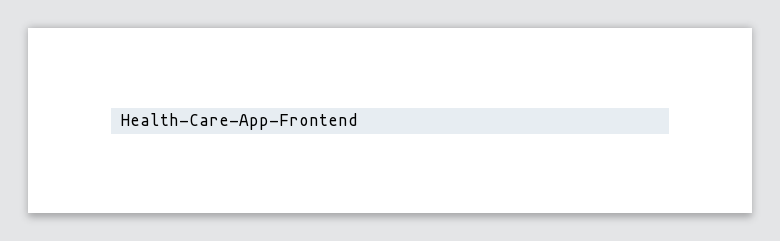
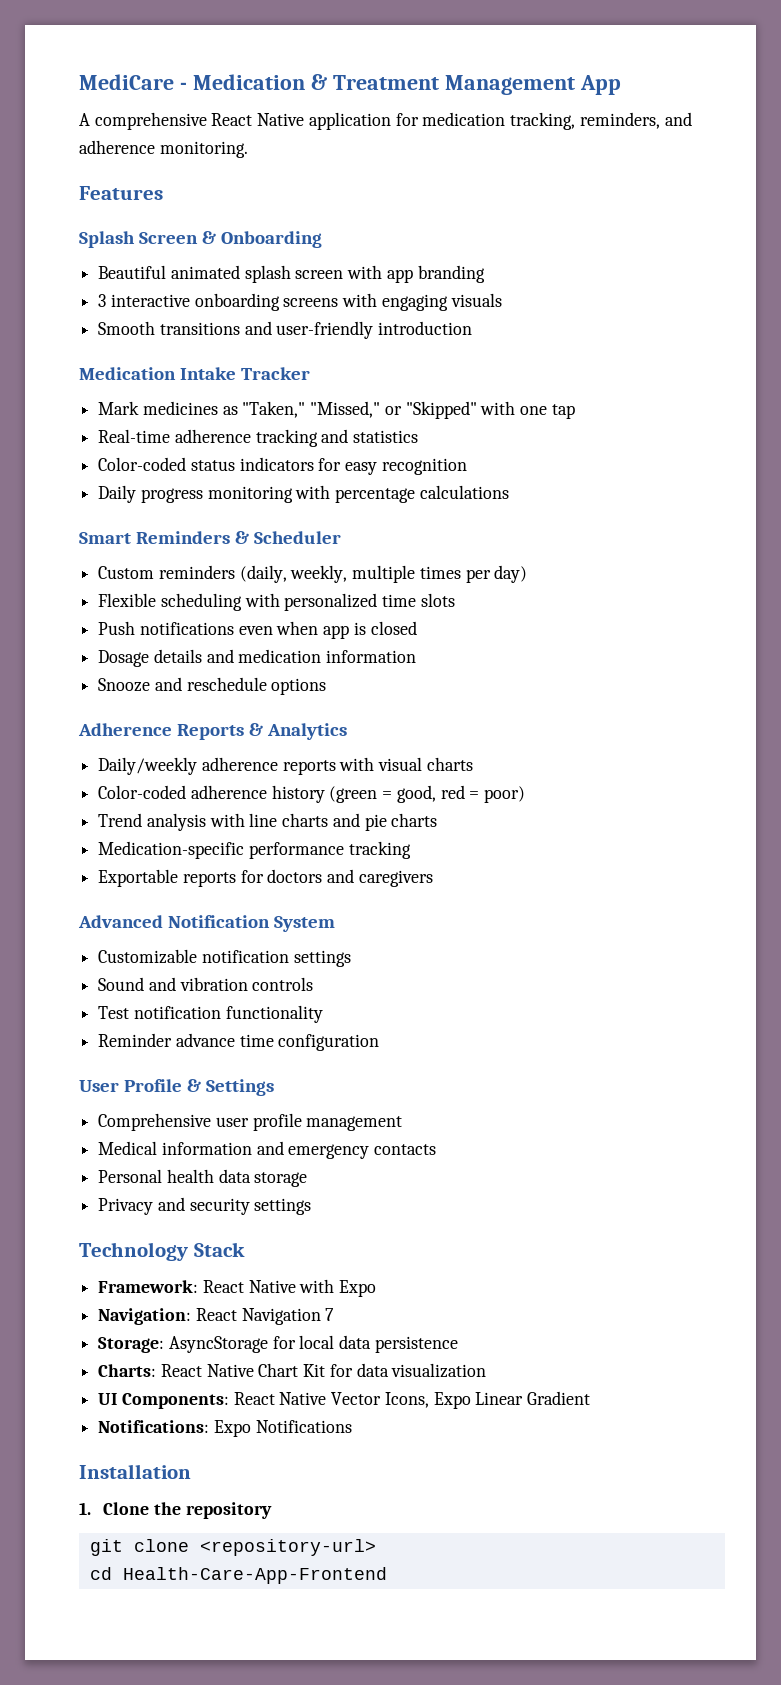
- Health-Care-App-Frontend
+ MediCare - Medication & Treatment Management App
+ A comprehensive React Native application for medication tracking, reminders, and adherence monitoring.
+ Features
+ Splash Screen & Onboarding
+ Beautiful animated splash screen with app branding
+ 3 interactive onboarding screens with engaging visuals
+ Smooth transitions and user-friendly introduction
+ Medication Intake Tracker
+ Mark medicines as "Taken," "Missed," or "Skipped" with one tap
+ Real-time adherence tracking and statistics
+ Color-coded status indicators for easy recognition
+ Daily progress monitoring with percentage calculations
+ Smart Reminders & Scheduler
+ Custom reminders (daily, weekly, multiple times per day)
+ Flexible scheduling with personalized time slots
+ Push notifications even when app is closed
+ Dosage details and medication information
+ Snooze and reschedule options
+ Adherence Reports & Analytics
+ Daily/weekly adherence reports with visual charts
+ Color-coded adherence history (green = good, red = poor)
+ Trend analysis with line charts and pie charts
+ Medication-specific performance tracking
+ Exportable reports for doctors and caregivers
+ Advanced Notification System
+ Customizable notification settings
+ Sound and vibration controls
+ Test notification functionality
+ Reminder advance time configuration
+ User Profile & Settings
+ Comprehensive user profile management
+ Medical information and emergency contacts
+ Personal health data storage
+ Privacy and security settings
+ Technology Stack
+ Framework: React Native with Expo
+ Navigation: React Navigation 7
+ Storage: AsyncStorage for local data persistence
+ Charts: React Native Chart Kit for data visualization
+ UI Components: React Native Vector Icons, Expo Linear Gradient
+ Notifications: Expo Notifications
+ Installation
+ 1. Clone the repository
+ git clone <repository-url>
+ cd Health-Care-App-Frontend

